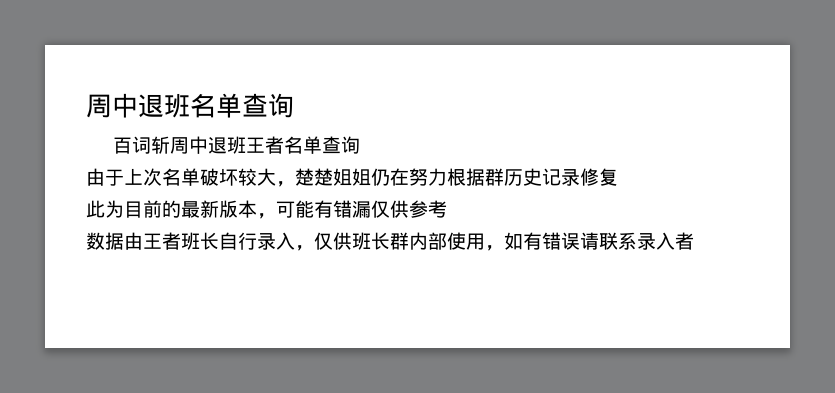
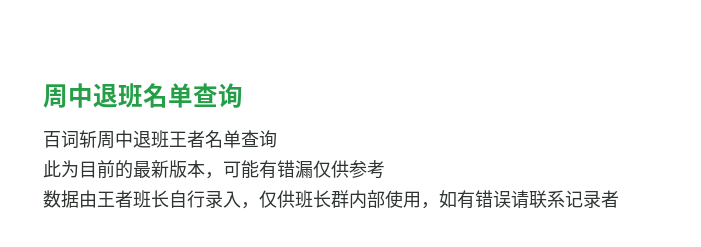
- 由于上次名单破坏较大，楚楚姐姐仍在努力根据群历史记录修复
- 数据由王者班长自行录入，仅供班长群内部使用，如有错误请联系录入者
+ 数据由王者班长自行录入，仅供班长群内部使用，如有错误请联系记录者

